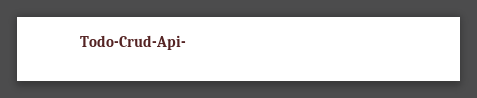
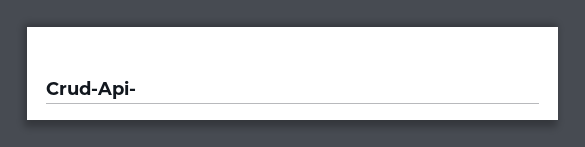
- Todo-Crud-Api-
+ Crud-Api-

